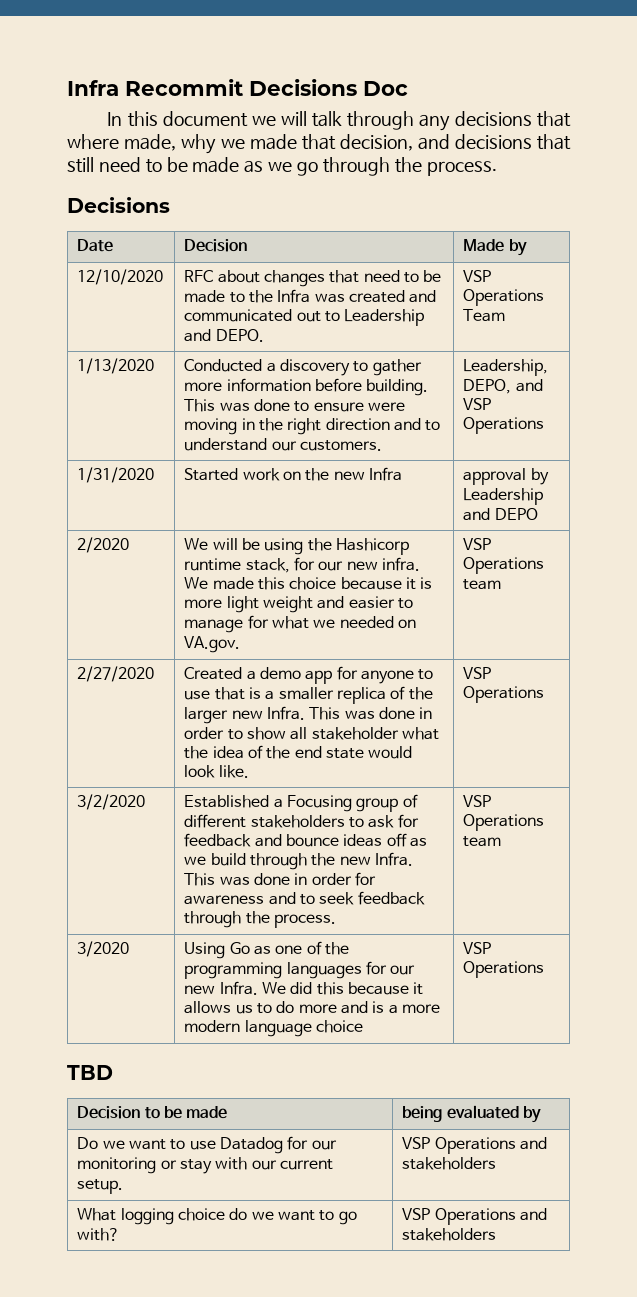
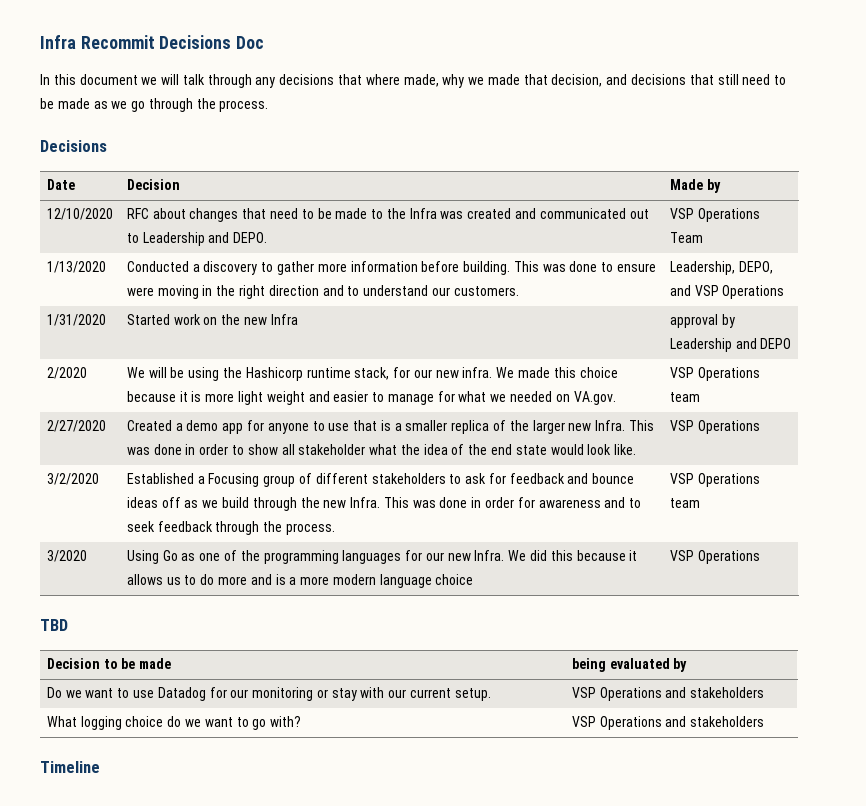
+ Timeline

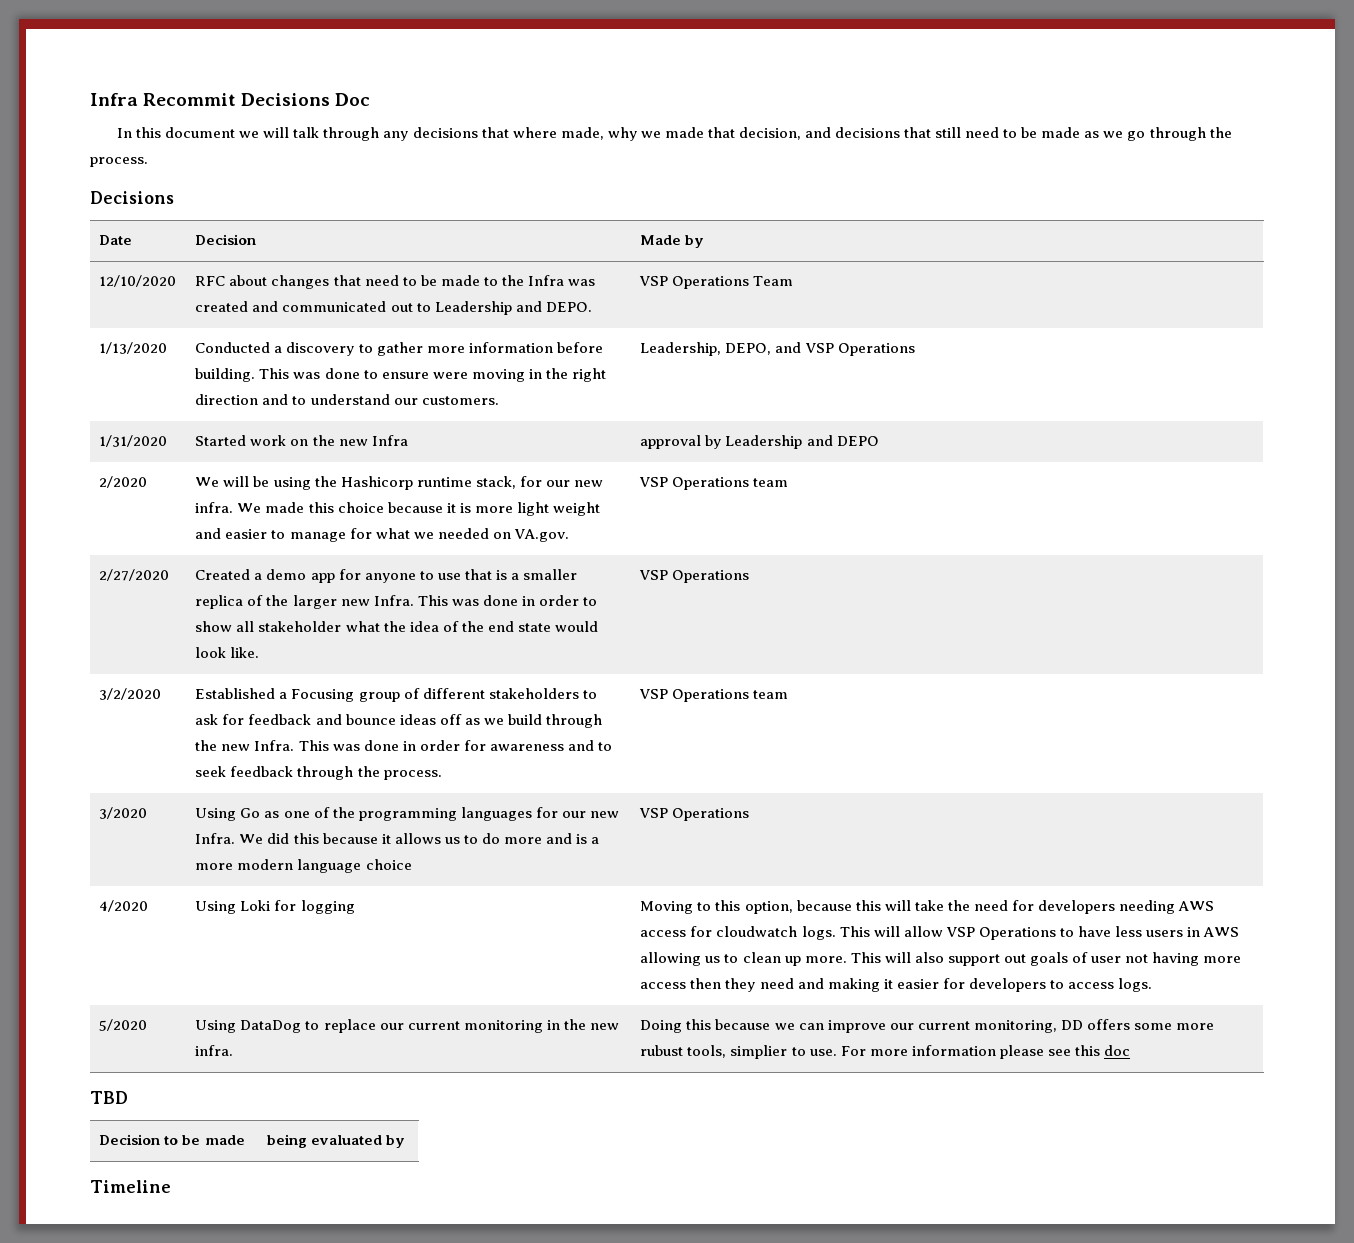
+ 4/2020 | Using Loki for logging | Moving to this option, because this will take the need for developers needing AWS access for cloudwatch logs. This will allow VSP Operations to have less users in AWS allowing us to clean up more. This will also support out goals of user not having more access then they need and making it easier for developers to access logs.
+ 5/2020 | Using DataDog to replace our current monitoring in the new infra. | Doing this because we can improve our current monitoring, DD offers some more rubust tools, simplier to use. For more information please see this doc
- Do we want to use Datadog for our monitoring or stay with our current setup. | VSP Operations and stakeholders
- What logging choice do we want to go with? | VSP Operations and stakeholders

